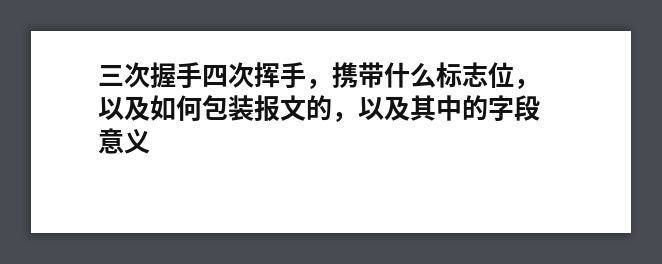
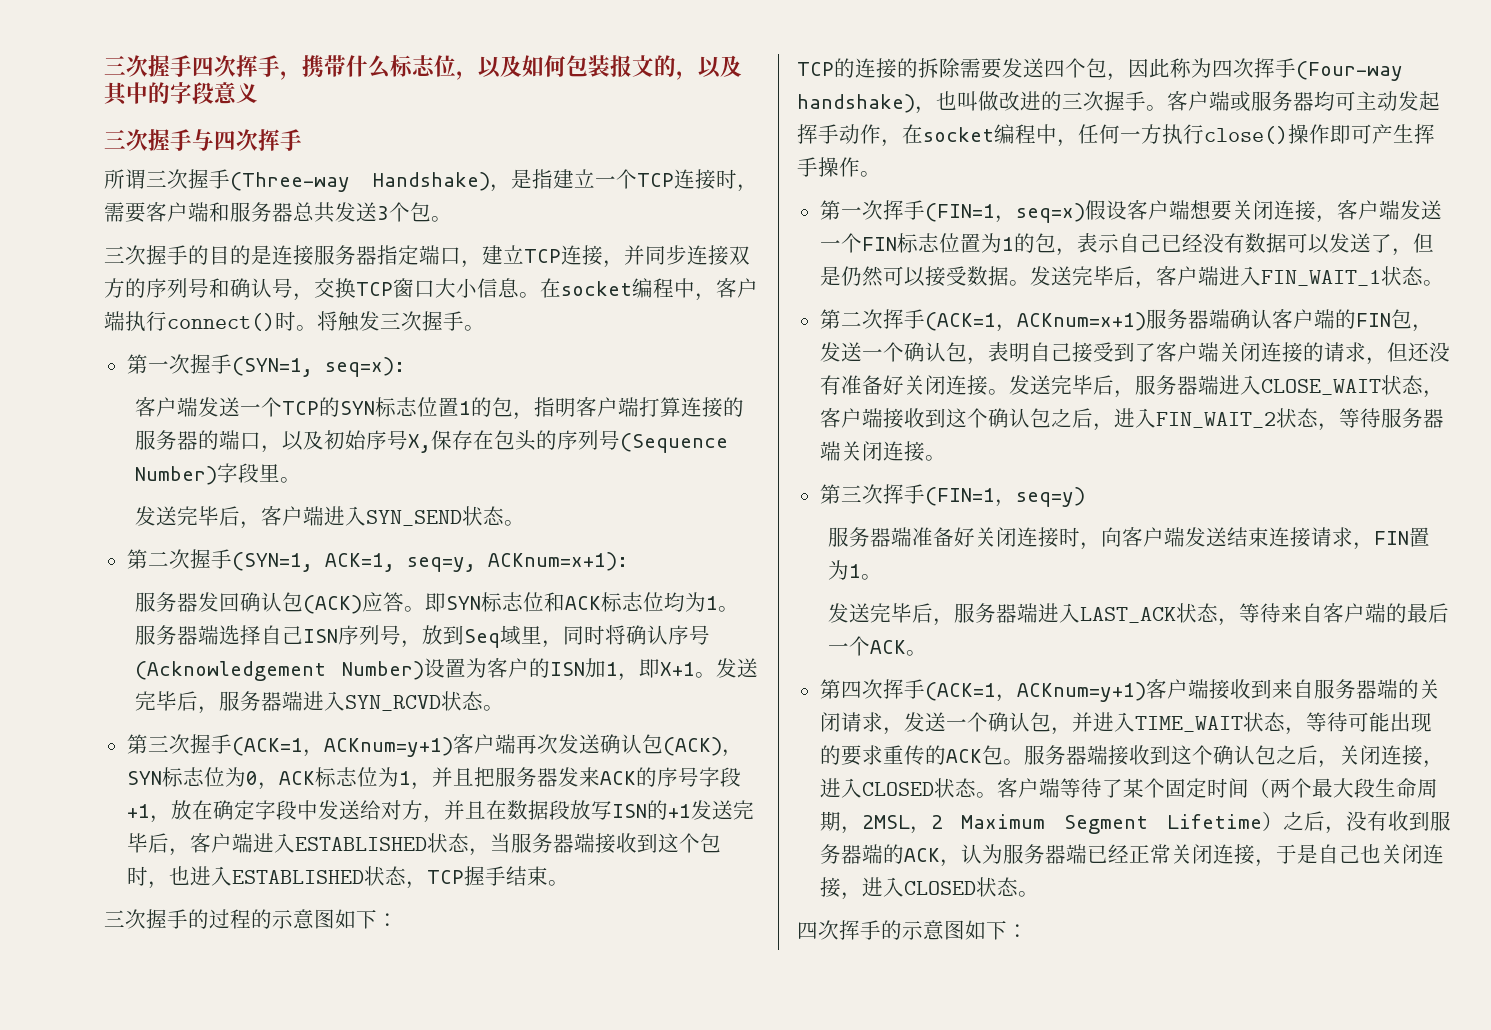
+ 三次握手与四次挥手
+ 所谓三次握手(Three-way Handshake)，是指建立一个TCP连接时，需要客户端和服务器总共发送3个包。
+ 三次握手的目的是连接服务器指定端口，建立TCP连接，并同步连接双方的序列号和确认号，交换TCP窗口大小信息。在socket编程中，客户端执行connect()时。将触发三次握手。
+ 第一次握手(SYN=1, seq=x):
+ 客户端发送一个TCP的SYN标志位置1的包，指明客户端打算连接的服务器的端口，以及初始序号X,保存在包头的序列号(Sequence Number)字段里。
+ 发送完毕后，客户端进入SYN_SEND状态。
+ 第二次握手(SYN=1, ACK=1, seq=y, ACKnum=x+1):
+ 服务器发回确认包(ACK)应答。即SYN标志位和ACK标志位均为1。服务器端选择自己ISN序列号，放到Seq域里，同时将确认序号(Acknowledgement Number)设置为客户的ISN加1，即X+1。发送完毕后，服务器端进入SYN_RCVD状态。
+ 第三次握手(ACK=1，ACKnum=y+1)客户端再次发送确认包(ACK)，SYN标志位为0，ACK标志位为1，并且把服务器发来ACK的序号字段+1，放在确定字段中发送给对方，并且在数据段放写ISN的+1发送完毕后，客户端进入ESTABLISHED状态，当服务器端接收到这个包时，也进入ESTABLISHED状态，TCP握手结束。
+ 三次握手的过程的示意图如下：
+ TCP的连接的拆除需要发送四个包，因此称为四次挥手(Four-way handshake)，也叫做改进的三次握手。客户端或服务器均可主动发起挥手动作，在socket编程中，任何一方执行close()操作即可产生挥手操作。
+ 第一次挥手(FIN=1，seq=x)假设客户端想要关闭连接，客户端发送一个FIN标志位置为1的包，表示自己已经没有数据可以发送了，但是仍然可以接受数据。发送完毕后，客户端进入FIN_WAIT_1状态。
+ 第二次挥手(ACK=1，ACKnum=x+1)服务器端确认客户端的FIN包，发送一个确认包，表明自己接受到了客户端关闭连接的请求，但还没有准备好关闭连接。发送完毕后，服务器端进入CLOSE_WAIT状态，客户端接收到这个确认包之后，进入FIN_WAIT_2状态，等待服务器端关闭连接。
+ 第三次挥手(FIN=1，seq=y)
+ 服务器端准备好关闭连接时，向客户端发送结束连接请求，FIN置为1。
+ 发送完毕后，服务器端进入LAST_ACK状态，等待来自客户端的最后一个ACK。
+ 第四次挥手(ACK=1，ACKnum=y+1)客户端接收到来自服务器端的关闭请求，发送一个确认包，并进入TIME_WAIT状态，等待可能出现的要求重传的ACK包。服务器端接收到这个确认包之后，关闭连接，进入CLOSED状态。客户端等待了某个固定时间（两个最大段生命周期，2MSL，2 Maximum Segment Lifetime）之后，没有收到服务器端的ACK，认为服务器端已经正常关闭连接，于是自己也关闭连接，进入CLOSED状态。
+ 四次挥手的示意图如下：

